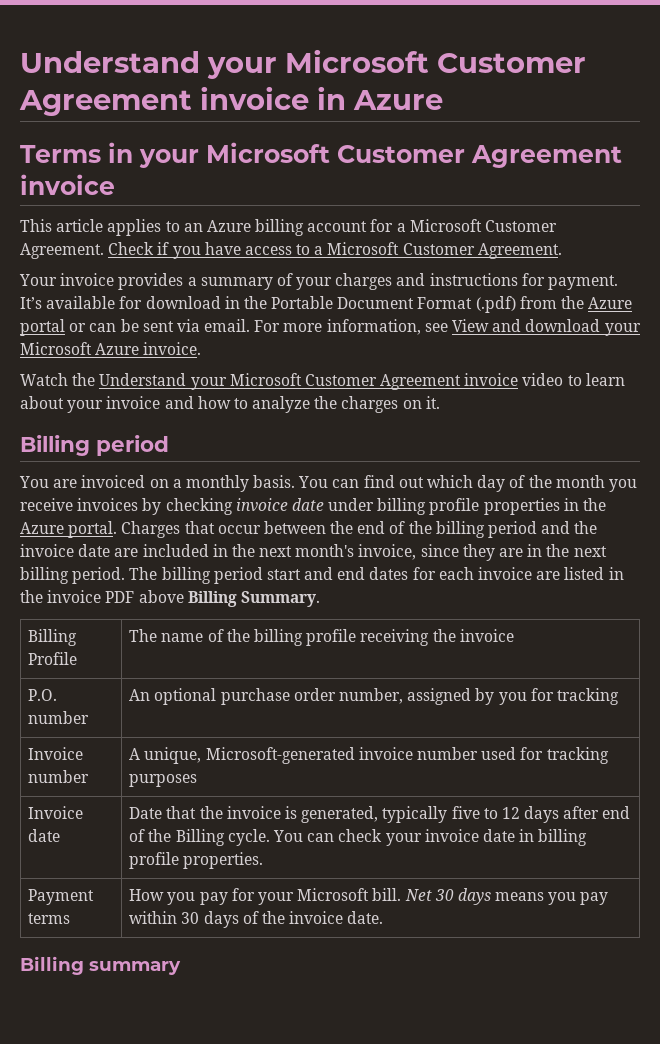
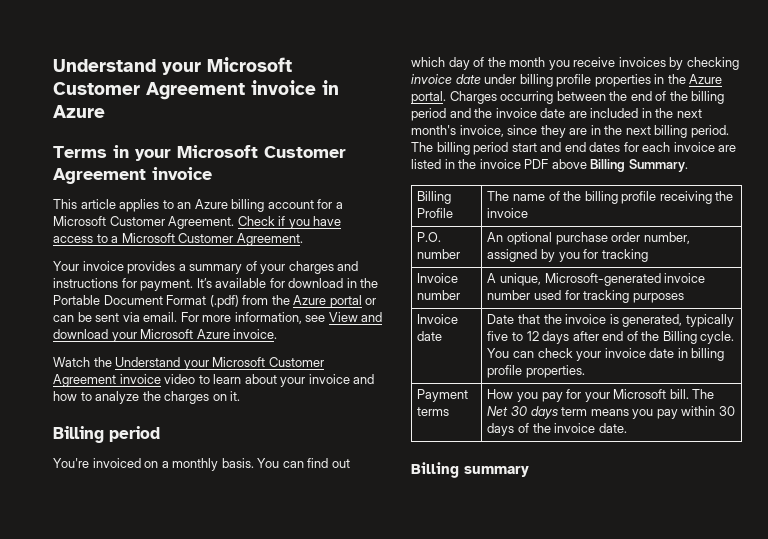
- You are invoiced on a monthly basis.
+ You're invoiced on a monthly basis.
- Charges that occur between the end of the billing period and the invoice date are included in the next month's invoice, since they are in the next billing period.
+ Charges occurring between the end of the billing period and the invoice date are included in the next month's invoice, since they are in the next billing period.
- Payment terms | How you pay for your Microsoft bill. Net 30 days means you pay within 30 days of the invoice date.
+ Payment terms | How you pay for your Microsoft bill. The Net 30 days term means you pay within 30 days of the invoice date.

